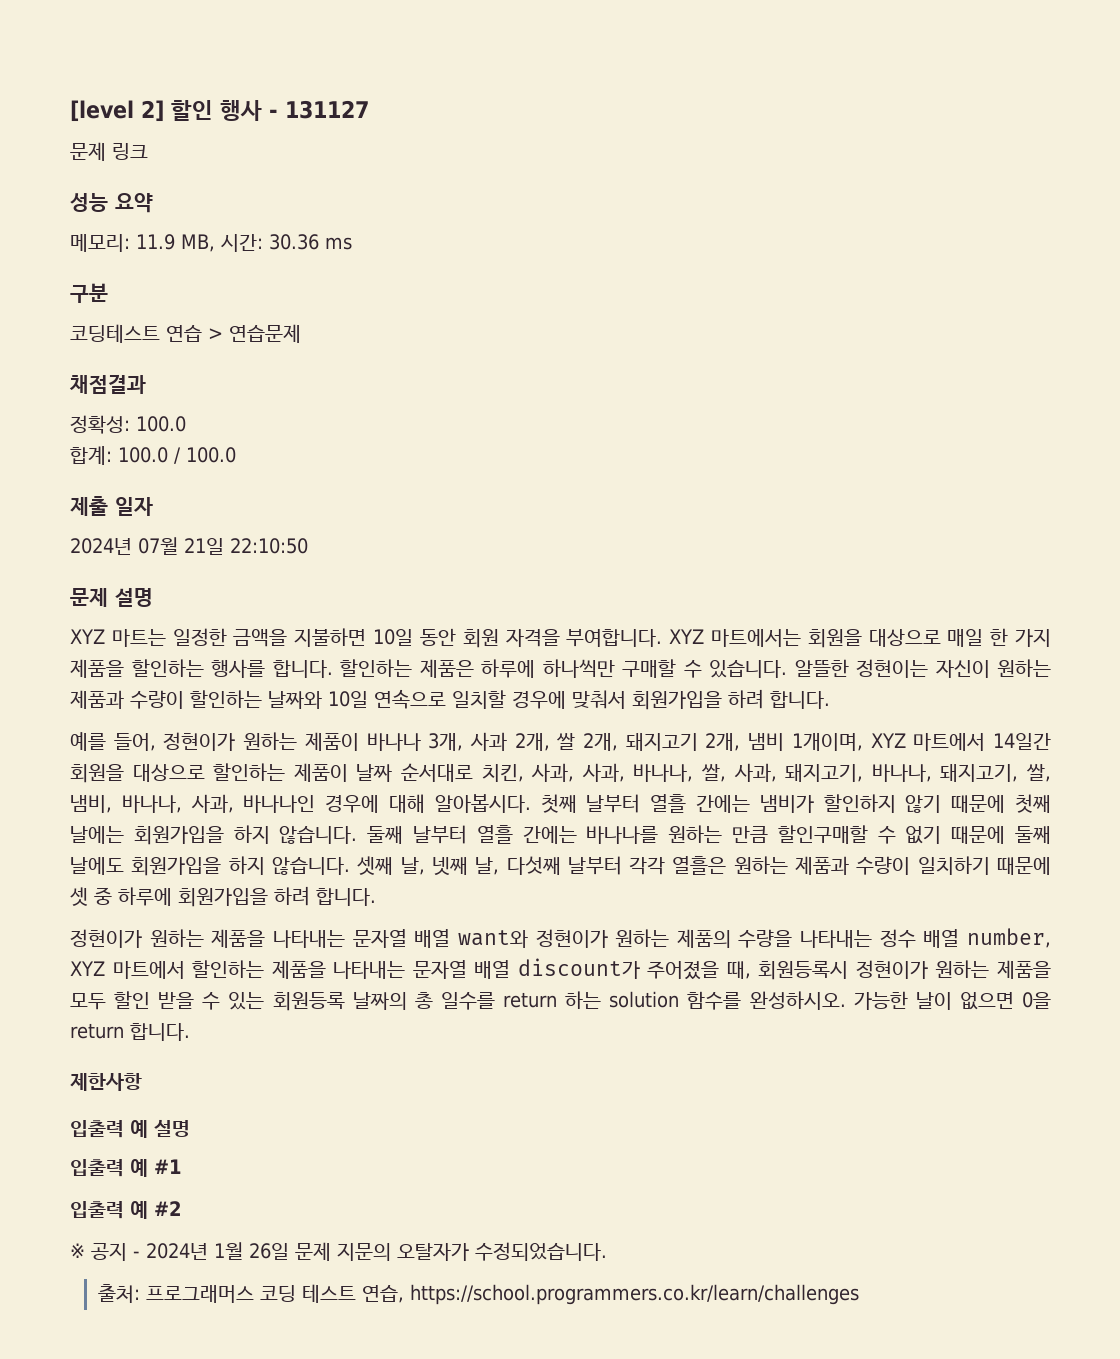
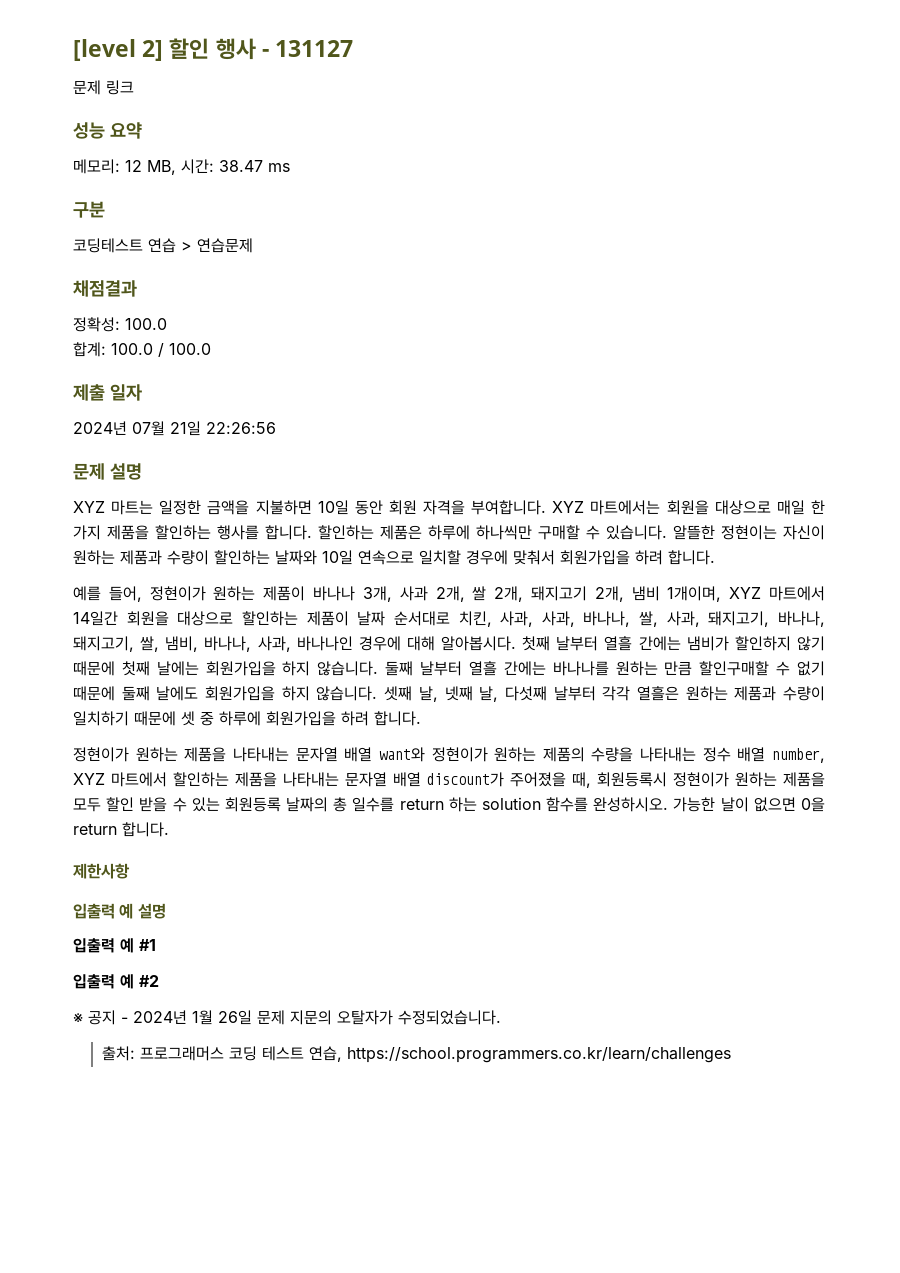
- 메모리: 11.9 MB, 시간: 30.36 ms
+ 메모리: 12 MB, 시간: 38.47 ms
- 2024년 07월 21일 22:10:50
+ 2024년 07월 21일 22:26:56

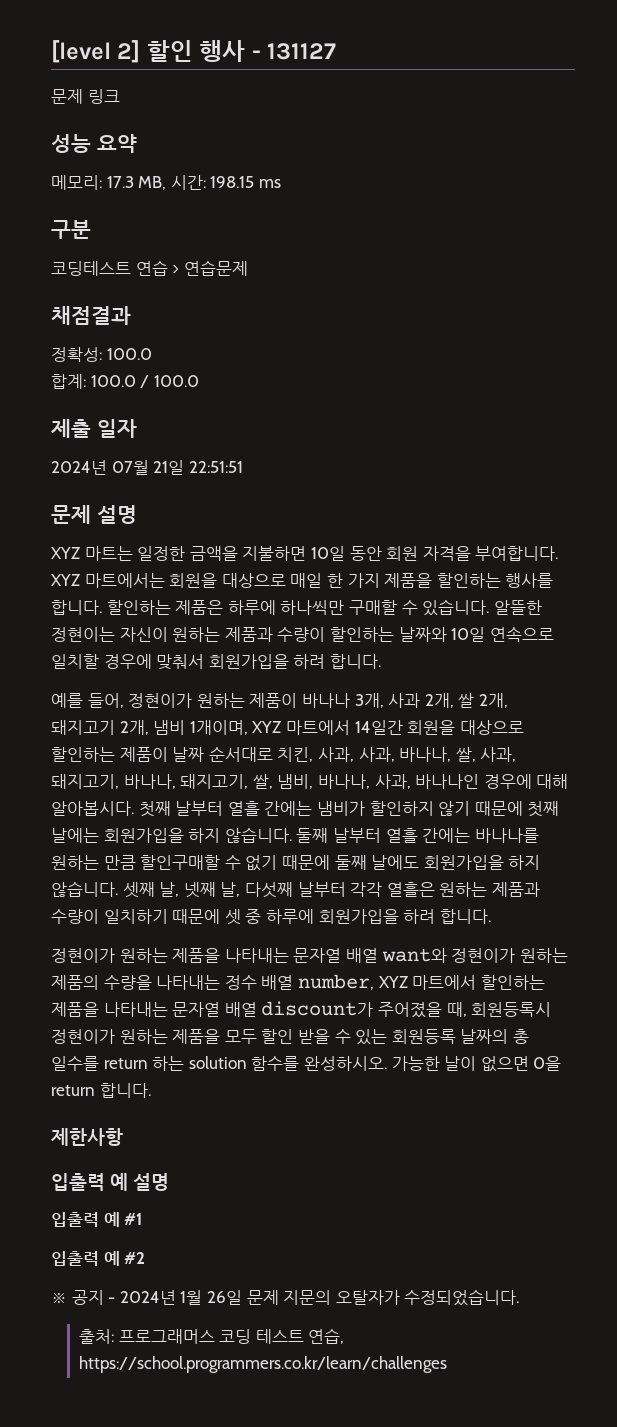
- 메모리: 12 MB, 시간: 38.47 ms
+ 메모리: 17.3 MB, 시간: 198.15 ms
- 2024년 07월 21일 22:26:56
+ 2024년 07월 21일 22:51:51

